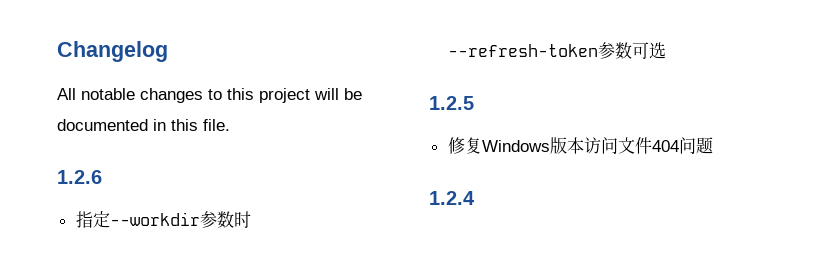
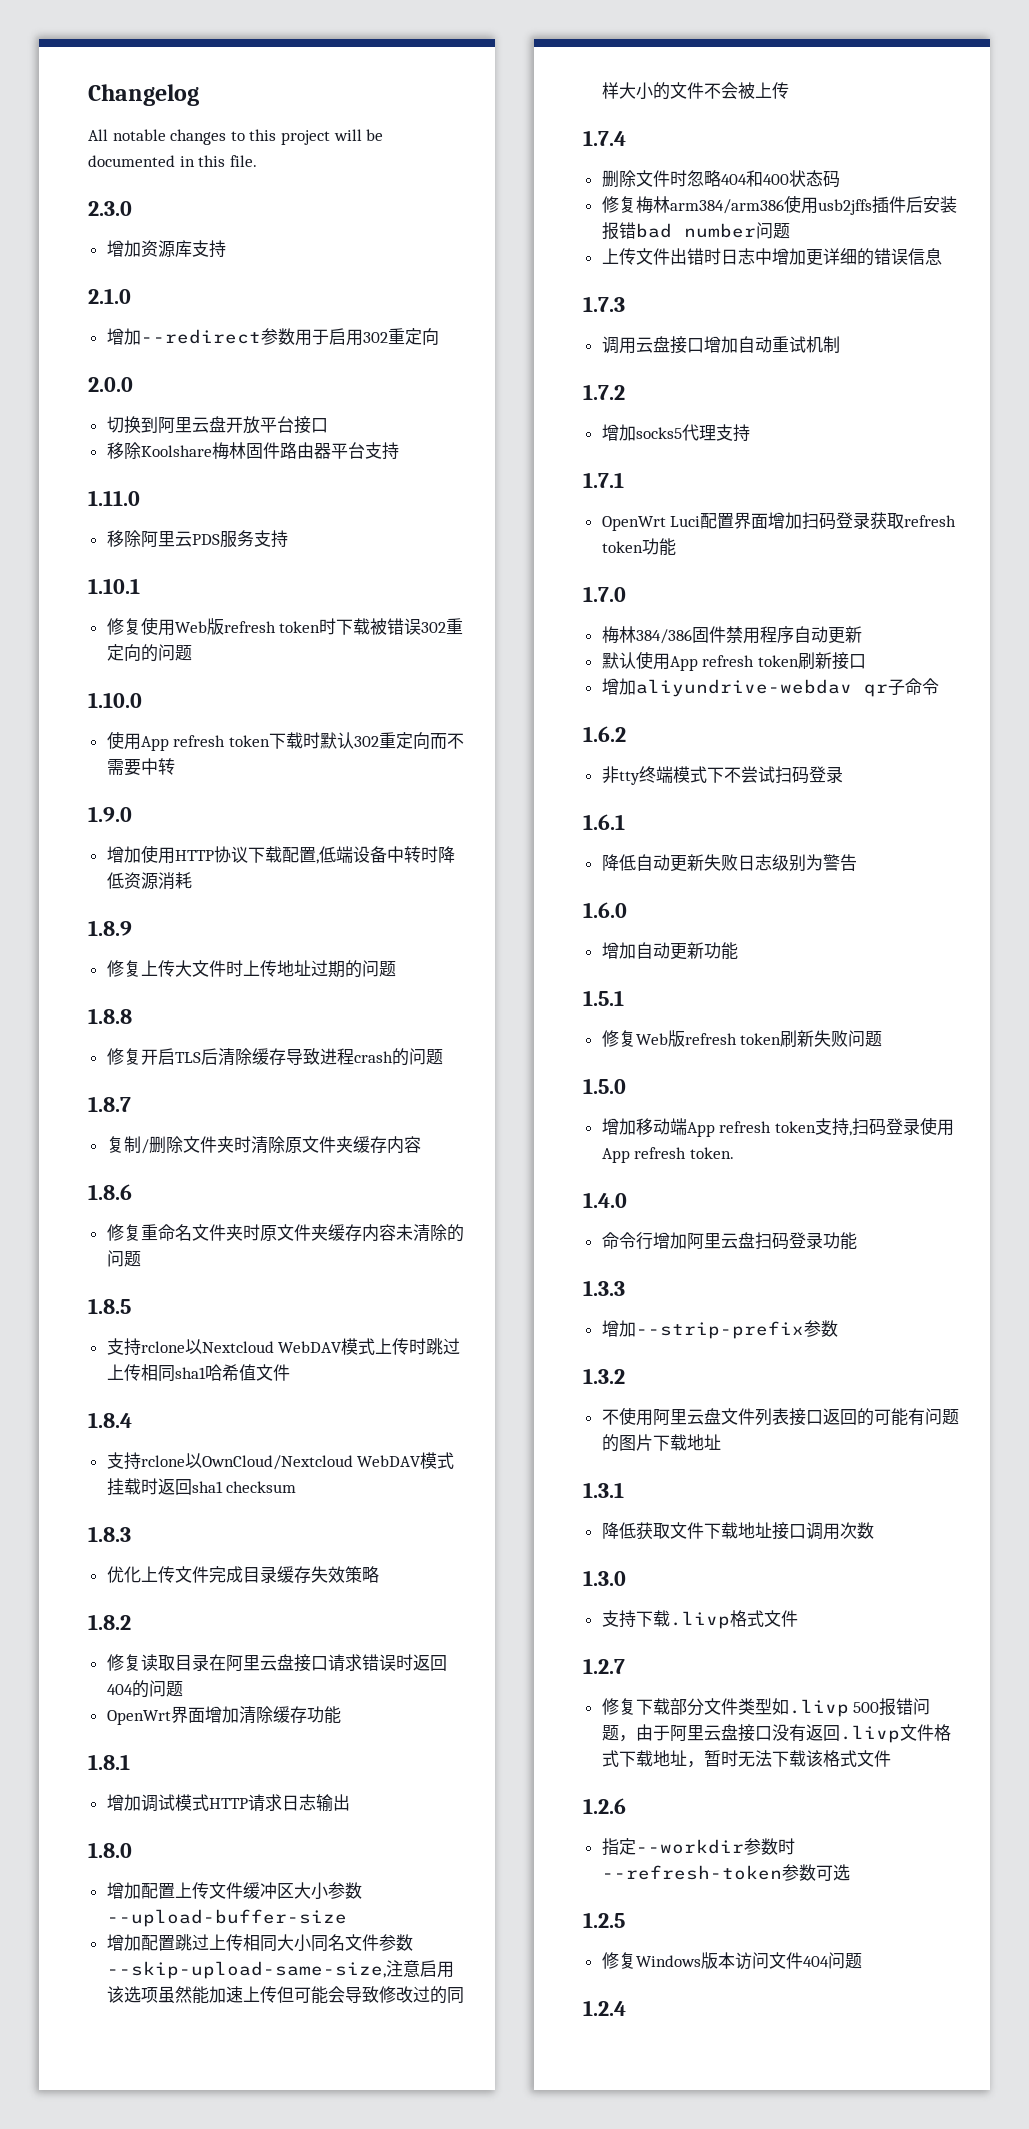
+ 2.3.0
+ 增加资源库支持
+ 2.1.0
+ 增加--redirect参数用于启用302重定向
+ 2.0.0
+ 切换到阿里云盘开放平台接口
+ 移除Koolshare梅林固件路由器平台支持
+ 1.11.0
+ 移除阿里云PDS服务支持
+ 1.10.1
+ 修复使用Web版refresh token时下载被错误302重定向的问题
+ 1.10.0
+ 使用App refresh token下载时默认302重定向而不需要中转
+ 1.9.0
+ 增加使用HTTP协议下载配置,低端设备中转时降低资源消耗
+ 1.8.9
+ 修复上传大文件时上传地址过期的问题
+ 1.8.8
+ 修复开启TLS后清除缓存导致进程crash的问题
+ 1.8.7
+ 复制/删除文件夹时清除原文件夹缓存内容
+ 1.8.6
+ 修复重命名文件夹时原文件夹缓存内容未清除的问题
+ 1.8.5
+ 支持rclone以Nextcloud WebDAV模式上传时跳过上传相同sha1哈希值文件
+ 1.8.4
+ 支持rclone以OwnCloud/Nextcloud WebDAV模式挂载时返回sha1 checksum
+ 1.8.3
+ 优化上传文件完成目录缓存失效策略
+ 1.8.2
+ 修复读取目录在阿里云盘接口请求错误时返回404的问题
+ OpenWrt界面增加清除缓存功能
+ 1.8.1
+ 增加调试模式HTTP请求日志输出
+ 1.8.0
+ 增加配置上传文件缓冲区大小参数--upload-buffer-size
+ 增加配置跳过上传相同大小同名文件参数--skip-upload-same-size,注意启用该选项虽然能加速上传但可能会导致修改过的同样大小的文件不会被上传
+ 1.7.4
+ 删除文件时忽略404和400状态码
+ 修复梅林arm384/arm386使用usb2jffs插件后安装报错bad number问题
+ 上传文件出错时日志中增加更详细的错误信息
+ 1.7.3
+ 调用云盘接口增加自动重试机制
+ 1.7.2
+ 增加socks5代理支持
+ 1.7.1
+ OpenWrt Luci配置界面增加扫码登录获取refresh token功能
+ 1.7.0
+ 梅林384/386固件禁用程序自动更新
+ 默认使用App refresh token刷新接口
+ 增加aliyundrive-webdav qr子命令
+ 1.6.2
+ 非tty终端模式下不尝试扫码登录
+ 1.6.1
+ 降低自动更新失败日志级别为警告
+ 1.6.0
+ 增加自动更新功能
+ 1.5.1
+ 修复Web版refresh token刷新失败问题
+ 1.5.0
+ 增加移动端App refresh token支持,扫码登录使用App refresh token.
+ 1.4.0
+ 命令行增加阿里云盘扫码登录功能
+ 1.3.3
+ 增加--strip-prefix参数
+ 1.3.2
+ 不使用阿里云盘文件列表接口返回的可能有问题的图片下载地址
+ 1.3.1
+ 降低获取文件下载地址接口调用次数
+ 1.3.0
+ 支持下载.livp格式文件
+ 1.2.7
+ 修复下载部分文件类型如.livp 500报错问题，由于阿里云盘接口没有返回.livp文件格式下载地址，暂时无法下载该格式文件

